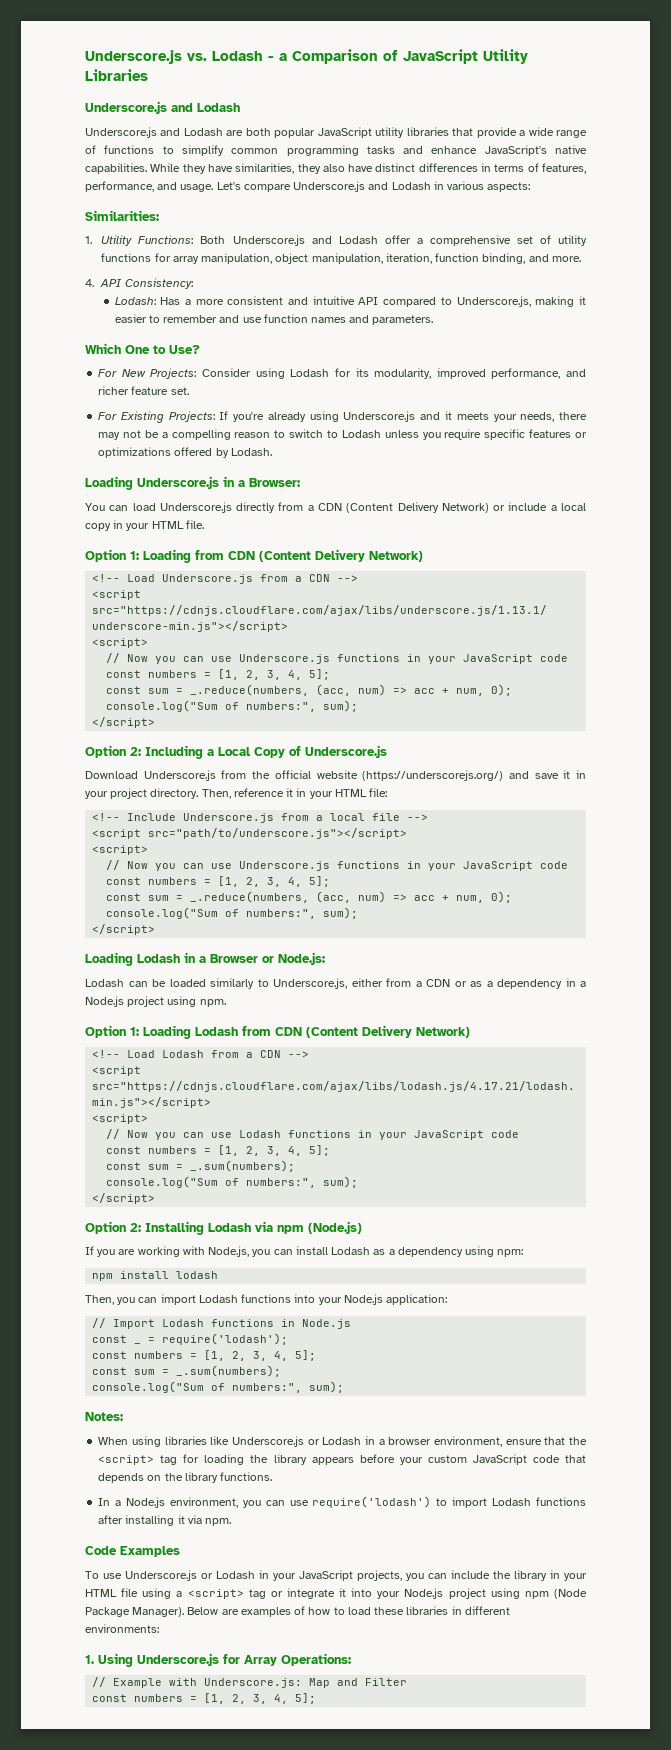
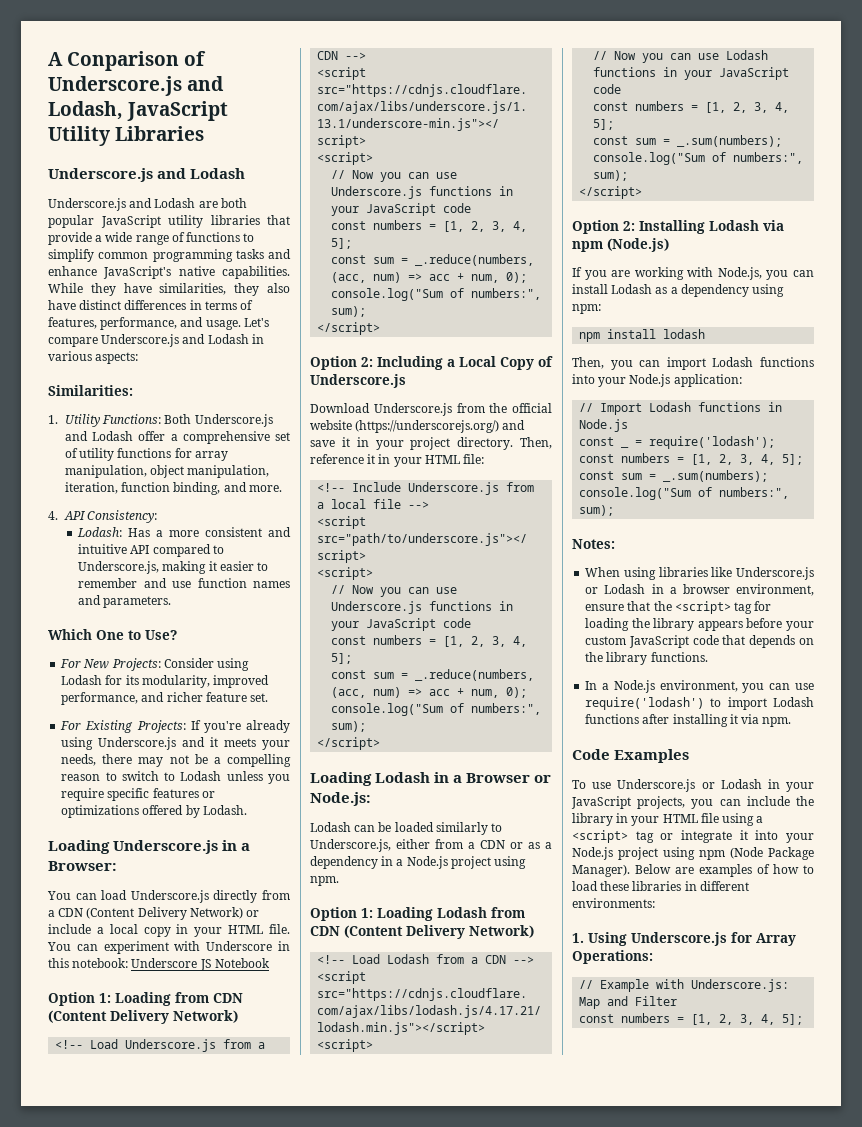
- Underscore.js vs. Lodash - a Comparison of JavaScript Utility Libraries
+ A Conparison of Underscore.js and Lodash, JavaScript Utility Libraries
+ You can experiment with Underscore in this notebook: Underscore JS Notebook

